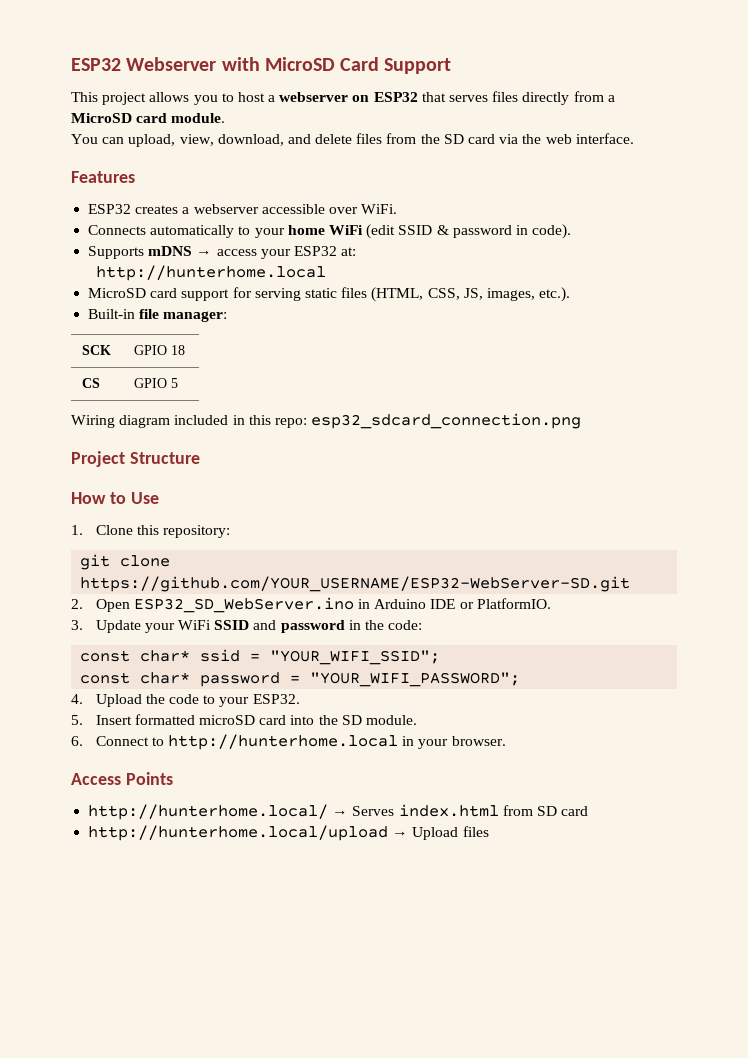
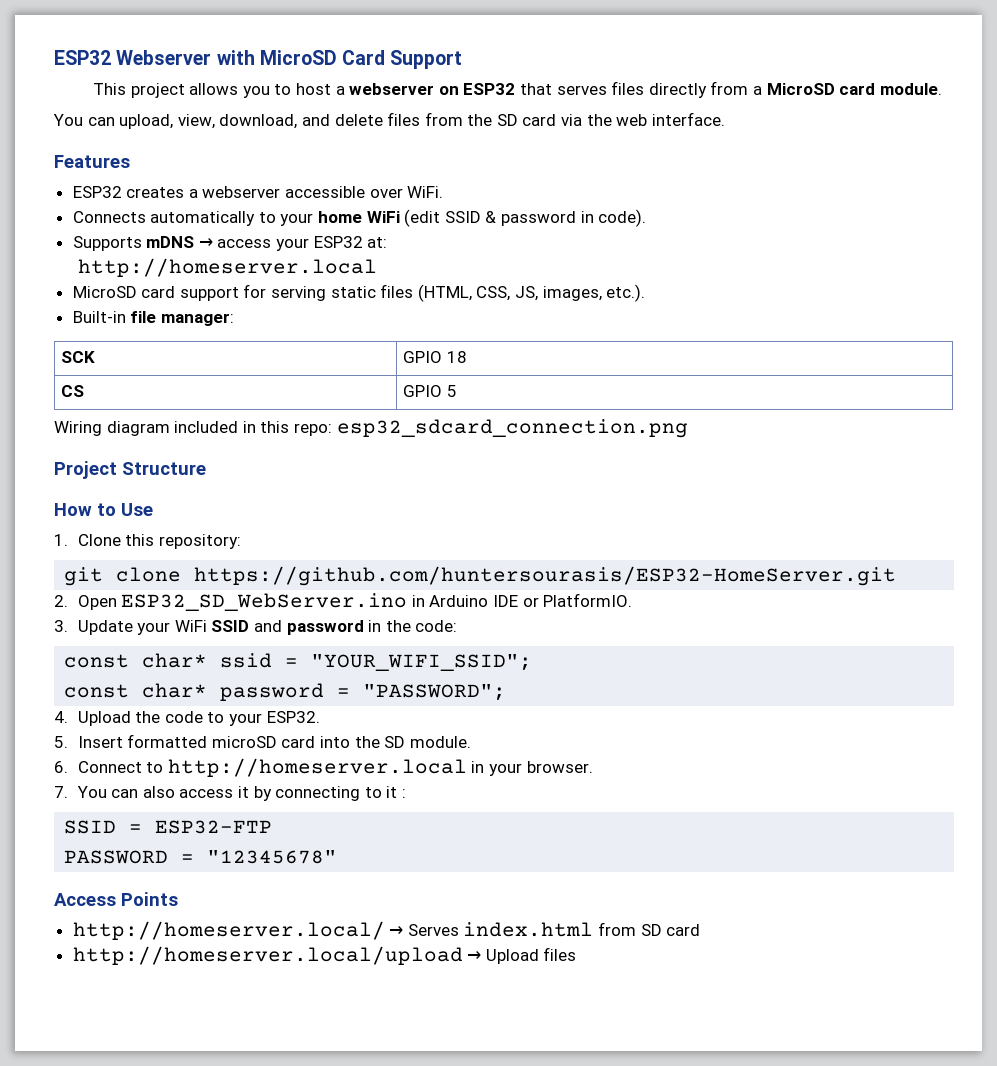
  Supports mDNS → access your ESP32 at:
- http://hunterhome.local
+ http://homeserver.local
- git clone https://github.com/YOUR_USERNAME/ESP32-WebServer-SD.git
+ git clone https://github.com/huntersourasis/ESP32-HomeServer.git
- const char* password = "YOUR_WIFI_PASSWORD";
+ const char* password = "PASSWORD";
- 6. Connect to http://hunterhome.local in your browser.
+ 6. Connect to http://homeserver.local in your browser.
+ 7. You can also access it by connecting to it :
+ SSID = ESP32-FTP
+ PASSWORD = "12345678"
- http://hunterhome.local/ → Serves index.html from SD card
+ http://homeserver.local/ → Serves index.html from SD card
- http://hunterhome.local/upload → Upload files
+ http://homeserver.local/upload → Upload files

